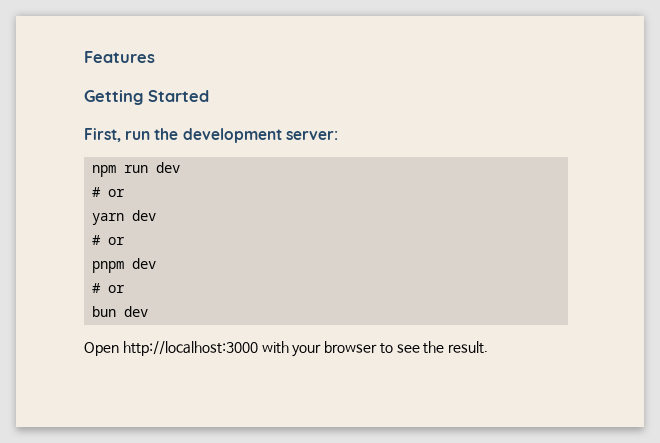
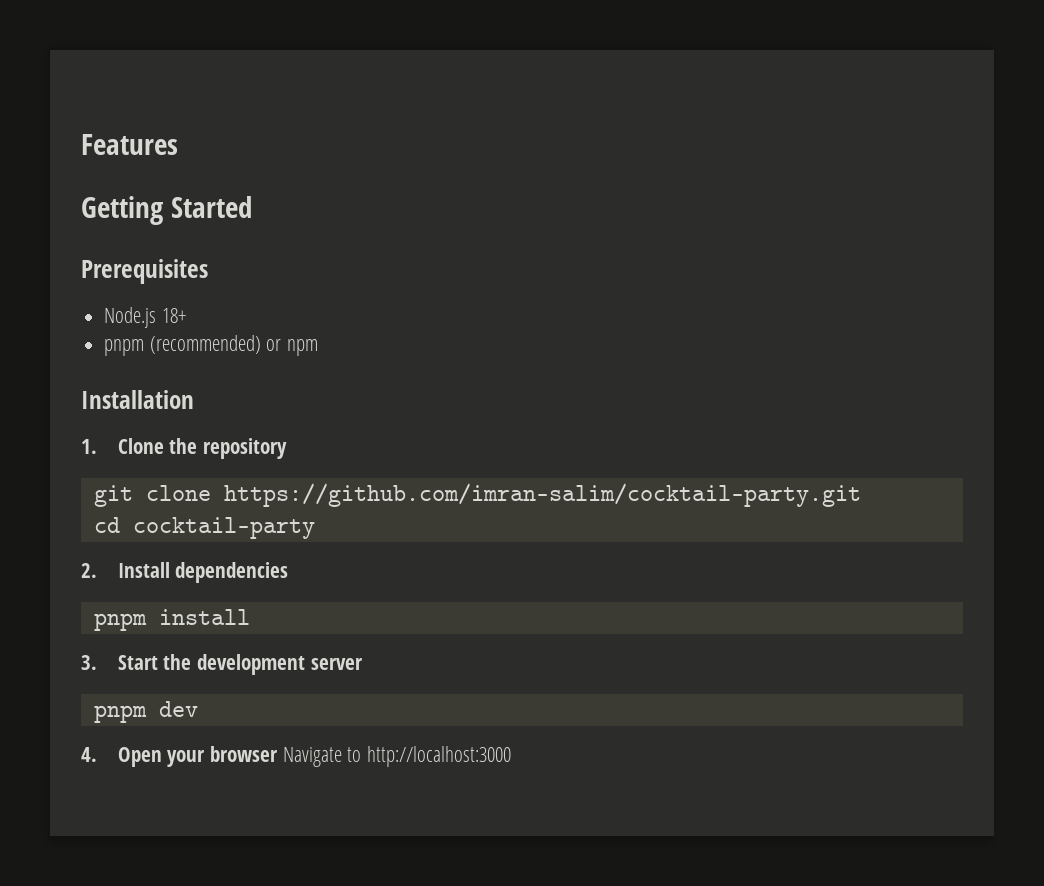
- First, run the development server:
- npm run dev
- # or
- yarn dev
- # or
+ Prerequisites
+ Node.js 18+
+ pnpm (recommended) or npm
+ Installation
+ 1. Clone the repository
+ git clone https://github.com/imran-salim/cocktail-party.git
+ cd cocktail-party
+ 2. Install dependencies
+ pnpm install
+ 3. Start the development server
  pnpm dev
- # or
- bun dev
- Open http://localhost:3000 with your browser to see the result.
+ 4. Open your browser Navigate to http://localhost:3000

